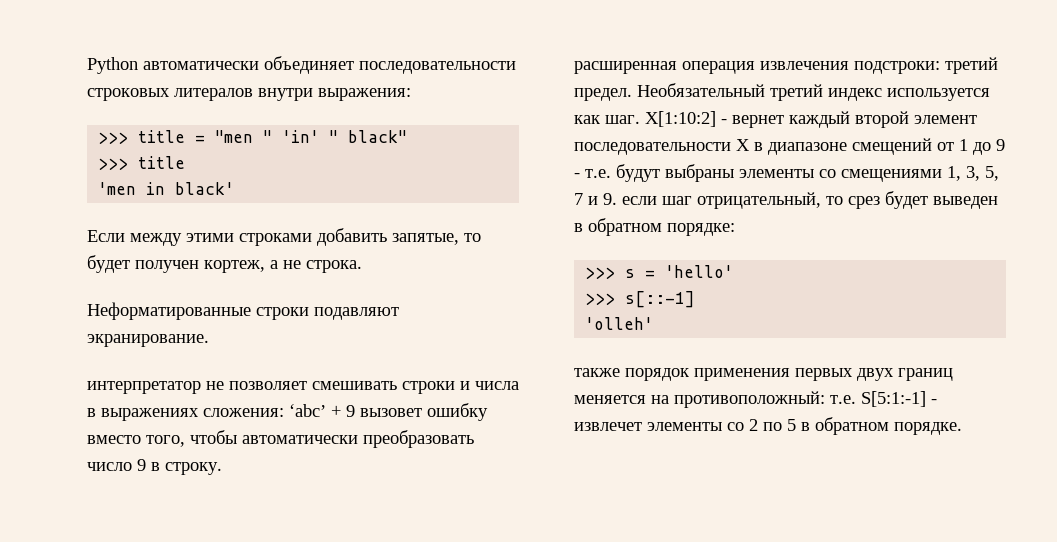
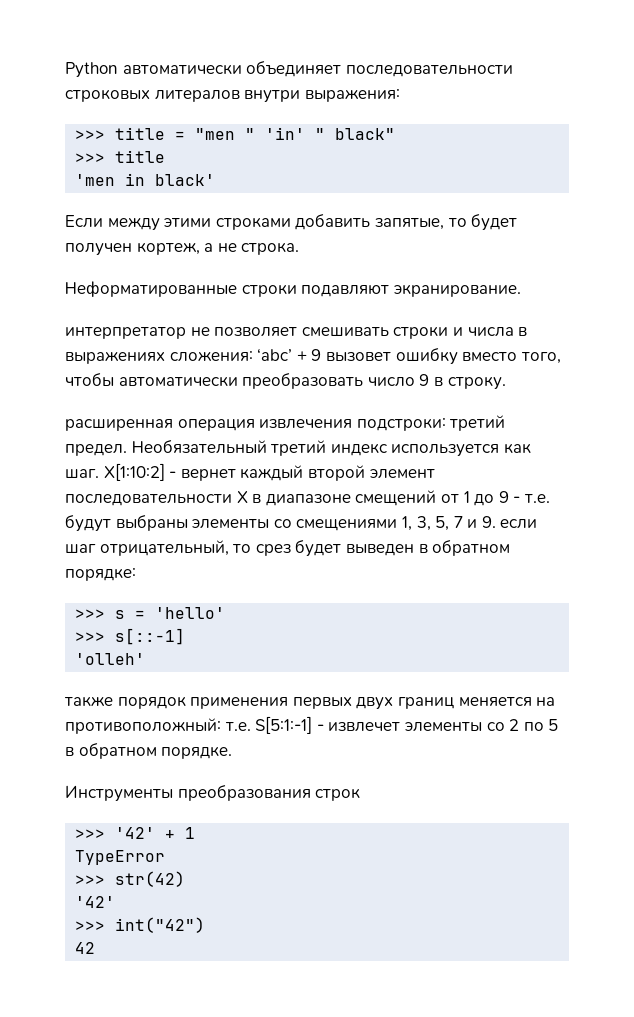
+ Инструменты преобразования строк
+ >>> '42' + 1
+ TypeError
+ >>> str(42)
+ '42'
+ >>> int("42")
+ 42

